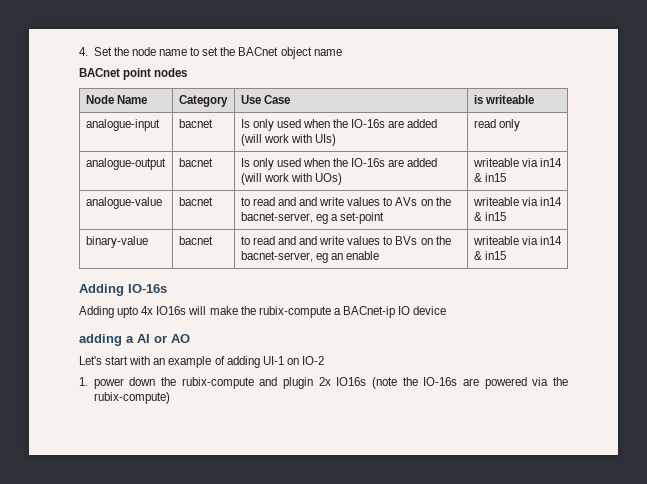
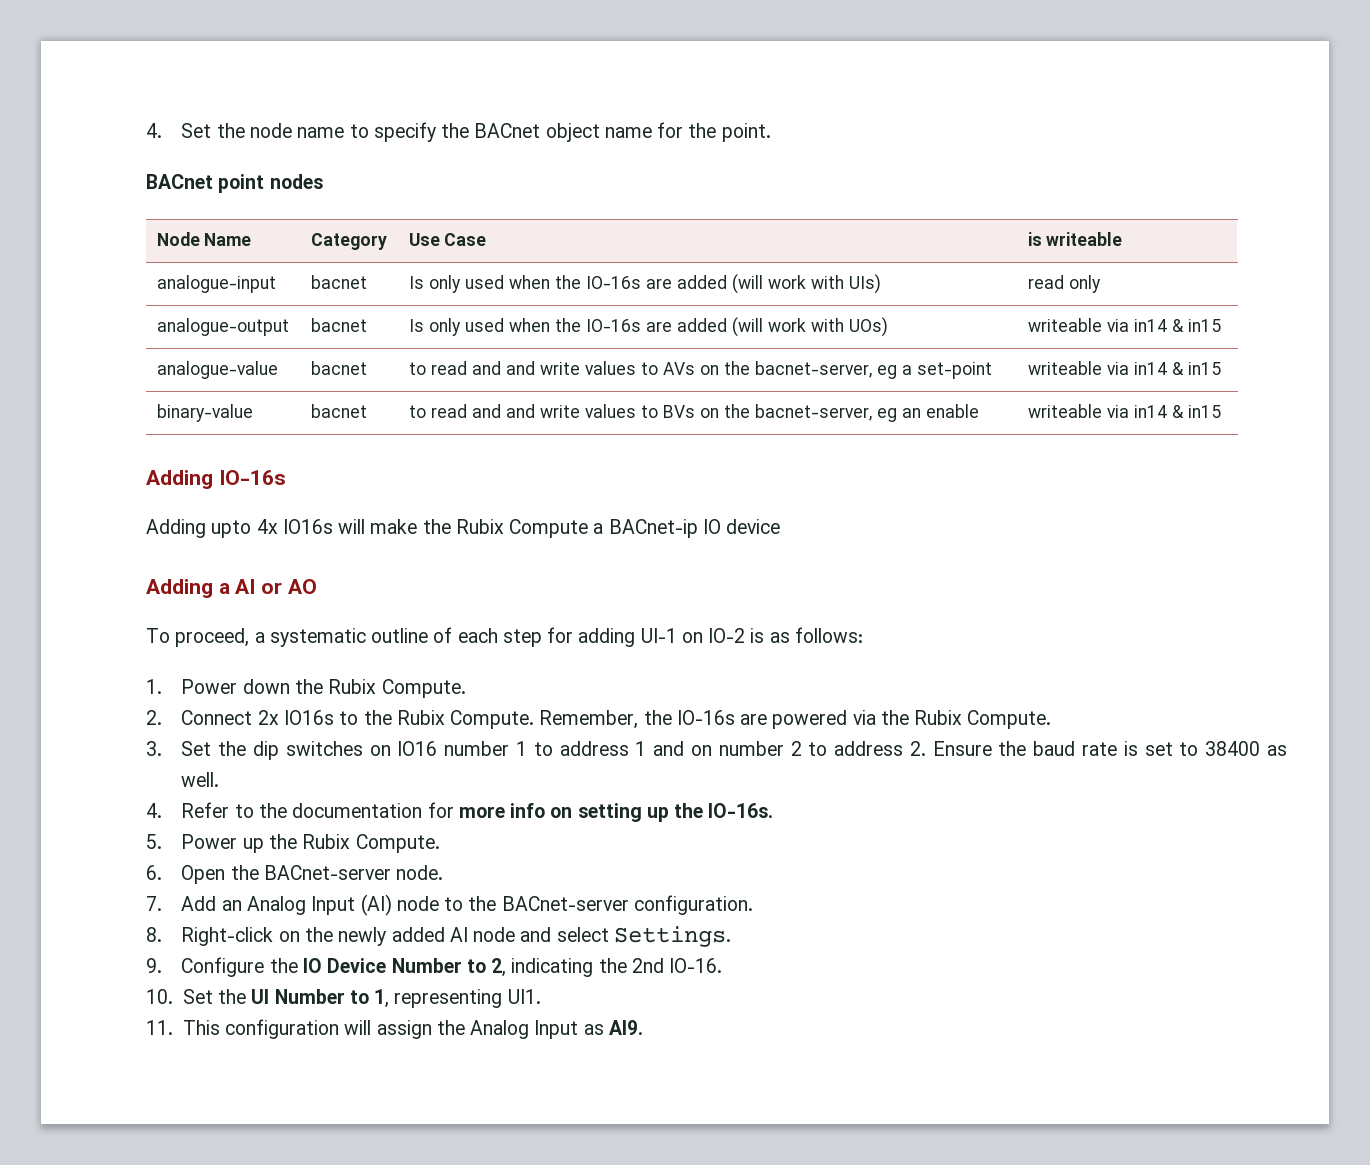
- 4. Set the node name to set the BACnet object name
+ 4. Set the node name to specify the BACnet object name for the point.
- Adding upto 4x IO16s will make the rubix-compute a BACnet-ip IO device
+ Adding upto 4x IO16s will make the Rubix Compute a BACnet-ip IO device
- adding a AI or AO
+ Adding a AI or AO
- Let's start with an example of adding UI-1 on IO-2
+ To proceed, a systematic outline of each step for adding UI-1 on IO-2 is as follows:
- 1. power down the rubix-compute and plugin 2x IO16s (note the IO-16s are powered via the rubix-compute)
+ 1. Power down the Rubix Compute.
+ 2. Connect 2x IO16s to the Rubix Compute. Remember, the IO-16s are powered via the Rubix Compute.
+ 3. Set the dip switches on IO16 number 1 to address 1 and on number 2 to address 2. Ensure the baud rate is set to 38400 as well.
+ 4. Refer to the documentation for more info on setting up the IO-16s.
+ 5. Power up the Rubix Compute.
+ 6. Open the BACnet-server node.
+ 7. Add an Analog Input (AI) node to the BACnet-server configuration.
+ 8. Right-click on the newly added AI node and select Settings.
+ 9. Configure the IO Device Number to 2, indicating the 2nd IO-16.
+ 10. Set the UI Number to 1, representing UI1.
+ 11. This configuration will assign the Analog Input as AI9.

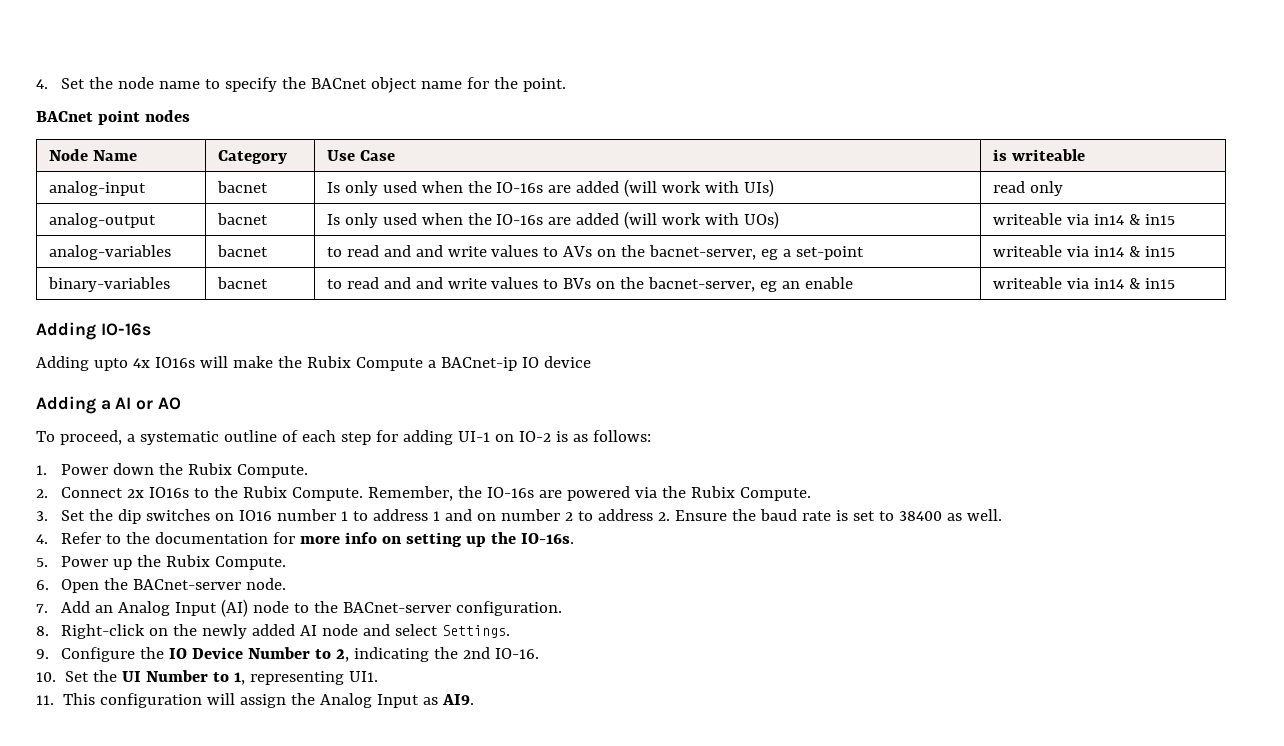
- analogue-input | bacnet | Is only used when the IO-16s are added (will work with UIs) | read only
+ analog-input | bacnet | Is only used when the IO-16s are added (will work with UIs) | read only
- analogue-output | bacnet | Is only used when the IO-16s are added (will work with UOs) | writeable via in14 & in15
+ analog-output | bacnet | Is only used when the IO-16s are added (will work with UOs) | writeable via in14 & in15
- analogue-value | bacnet | to read and and write values to AVs on the bacnet-server, eg a set-point | writeable via in14 & in15
+ analog-variables | bacnet | to read and and write values to AVs on the bacnet-server, eg a set-point | writeable via in14 & in15
- binary-value | bacnet | to read and and write values to BVs on the bacnet-server, eg an enable | writeable via in14 & in15
+ binary-variables | bacnet | to read and and write values to BVs on the bacnet-server, eg an enable | writeable via in14 & in15

